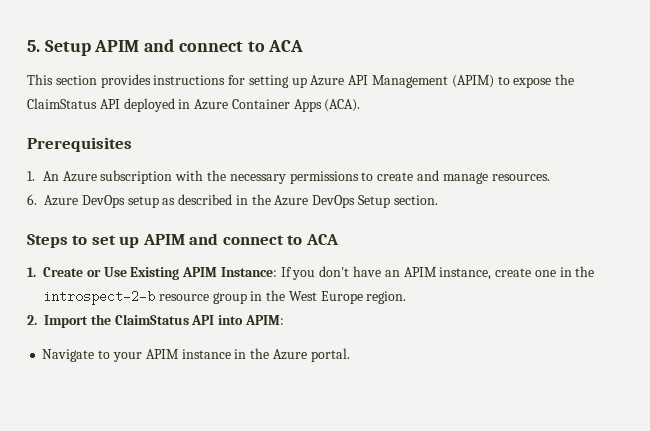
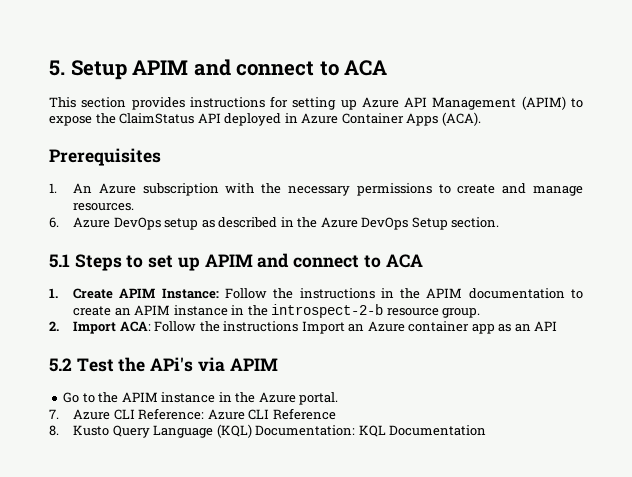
- Steps to set up APIM and connect to ACA
+ 5.1 Steps to set up APIM and connect to ACA
- 1. Create or Use Existing APIM Instance: If you don't have an APIM instance, create one in the introspect-2-b resource group in the West Europe region.
- 2. Import the ClaimStatus API into APIM:
- Navigate to your APIM instance in the Azure portal.
+ 1. Create APIM Instance: Follow the instructions in the APIM documentation to create an APIM instance in the introspect-2-b resource group.
+ 2. Import ACA: Follow the instructions Import an Azure container app as an API
+ 5.2 Test the APi's via APIM
+ Go to the APIM instance in the Azure portal.
+ 7. Azure CLI Reference: Azure CLI Reference
+ 8. Kusto Query Language (KQL) Documentation: KQL Documentation

